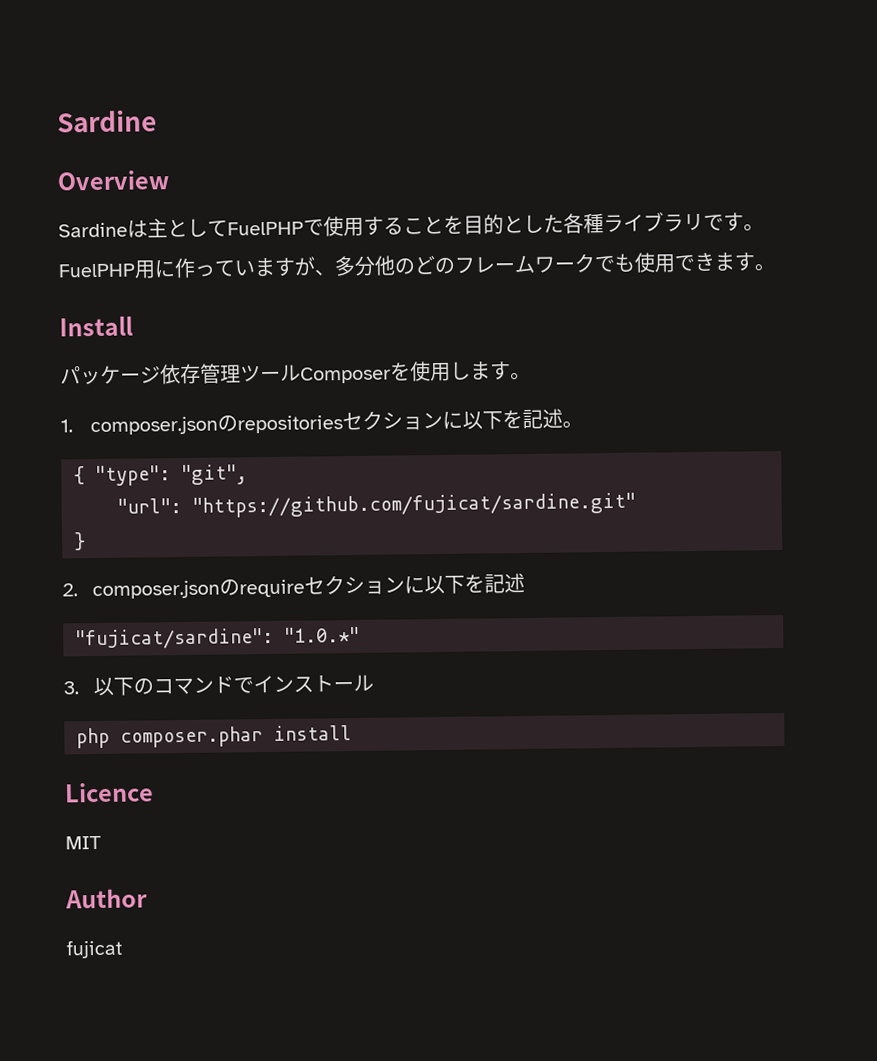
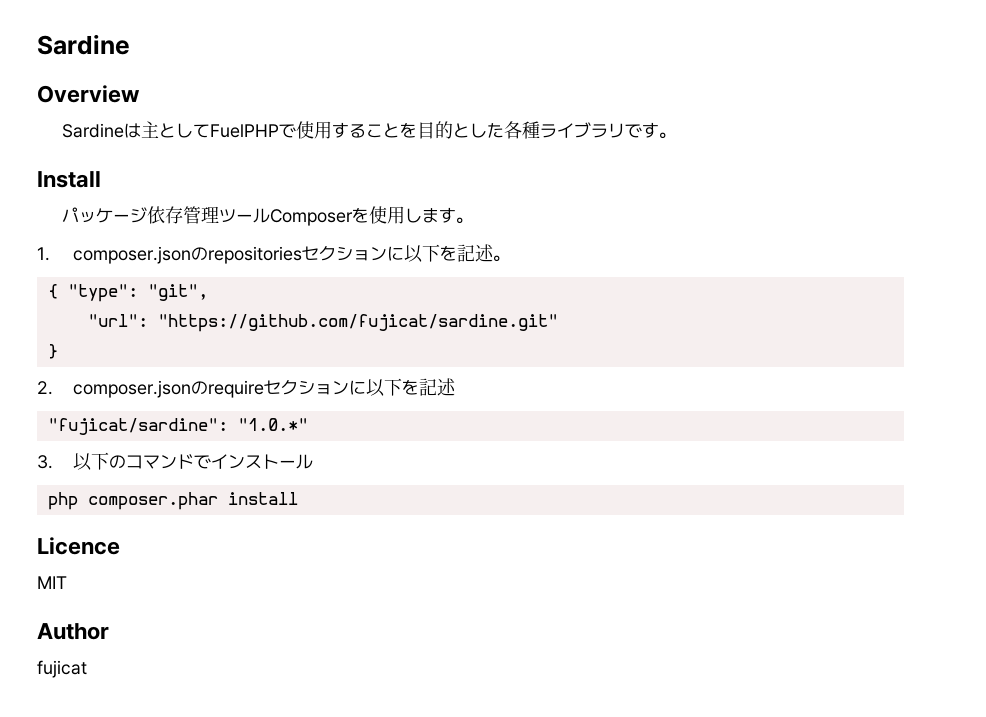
- FuelPHP用に作っていますが、多分他のどのフレームワークでも使用できます。

